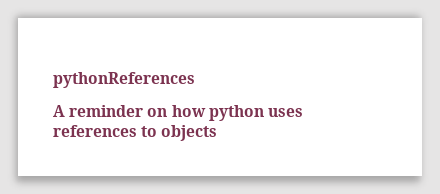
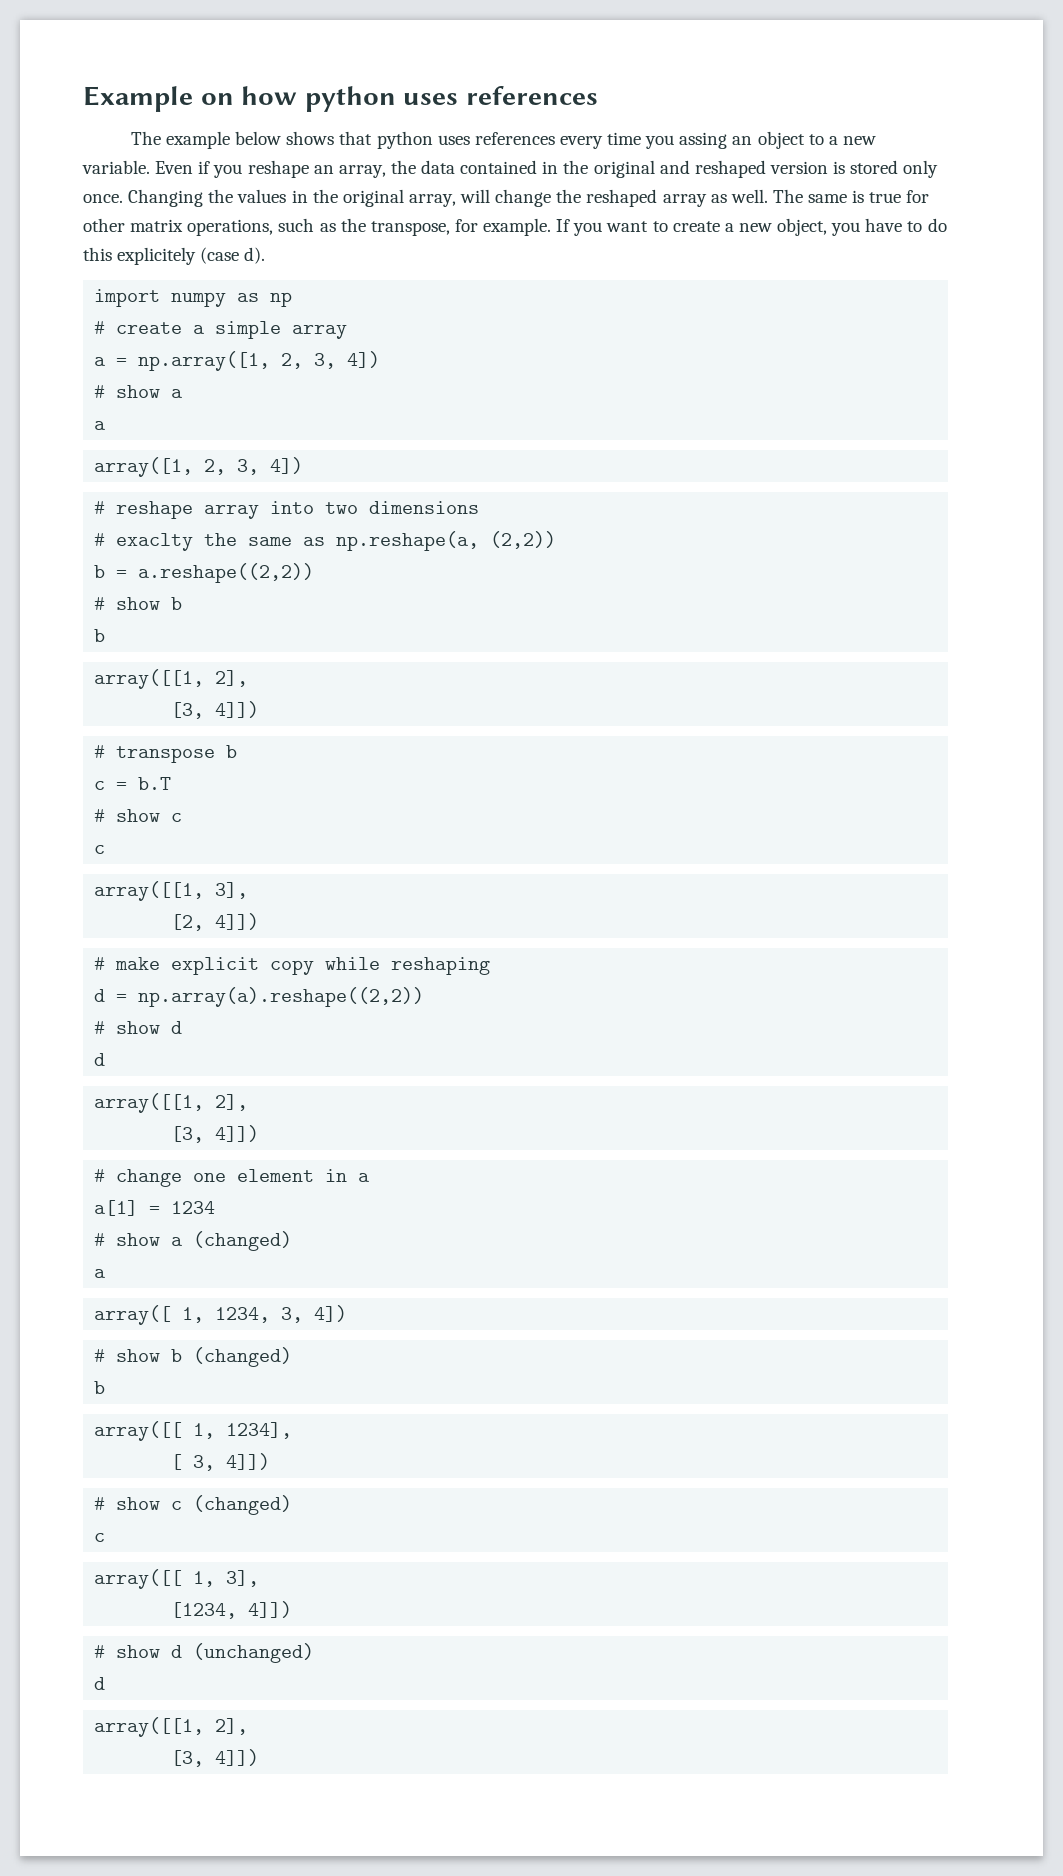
- pythonReferences
- A reminder on how python uses references to objects
+ Example on how python uses references
+ The example below shows that python uses references every time you assing an object to a new variable. Even if you reshape an array, the data contained in the original and reshaped version is stored only once. Changing the values in the original array, will change the reshaped array as well. The same is true for other matrix operations, such as the transpose, for example. If you want to create a new object, you have to do this explicitely (case d).
+ import numpy as np
+ # create a simple array
+ a = np.array([1, 2, 3, 4])
+ # show a
+ a
+ array([1, 2, 3, 4])
+ # reshape array into two dimensions
+ # exaclty the same as np.reshape(a, (2,2))
+ b = a.reshape((2,2))
+ # show b
+ b
+ array([[1, 2],
+ [3, 4]])
+ # transpose b
+ c = b.T
+ # show c
+ c
+ array([[1, 3],
+ [2, 4]])
+ # make explicit copy while reshaping
+ d = np.array(a).reshape((2,2))
+ # show d
+ d
+ array([[1, 2],
+ [3, 4]])
+ # change one element in a
+ a[1] = 1234
+ # show a (changed)
+ a
+ array([ 1, 1234, 3, 4])
+ # show b (changed)
+ b
+ array([[ 1, 1234],
+ [ 3, 4]])
+ # show c (changed)
+ c
+ array([[ 1, 3],
+ [1234, 4]])
+ # show d (unchanged)
+ d
+ array([[1, 2],
+ [3, 4]])

